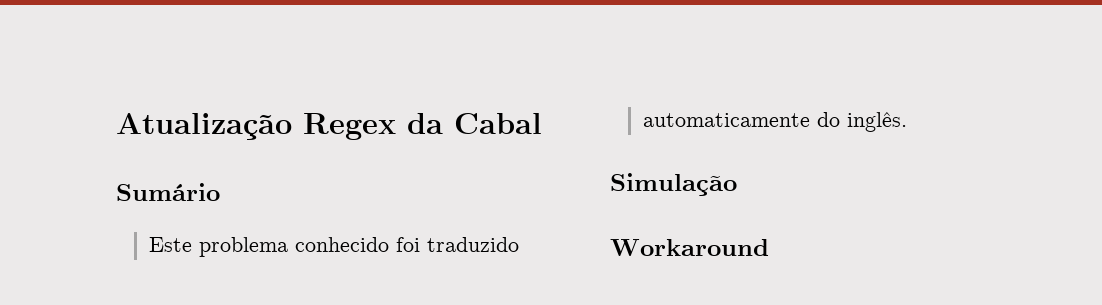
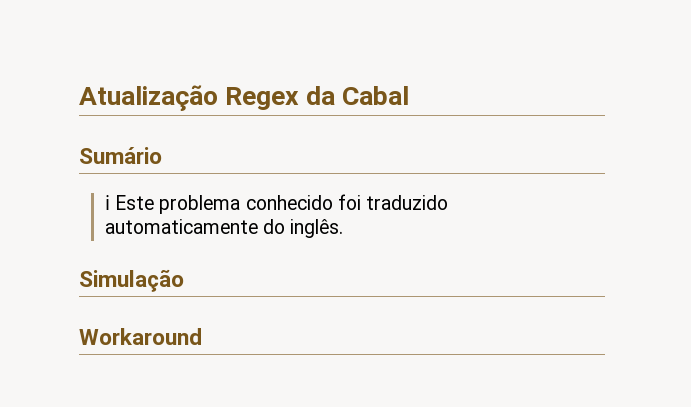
- Este problema conhecido foi traduzido automaticamente do inglês.
+ ℹ Este problema conhecido foi traduzido automaticamente do inglês.

